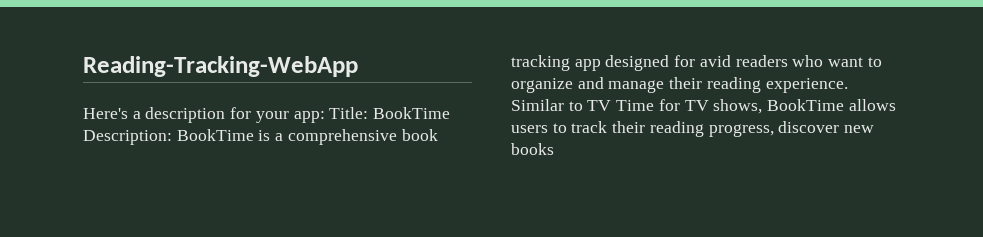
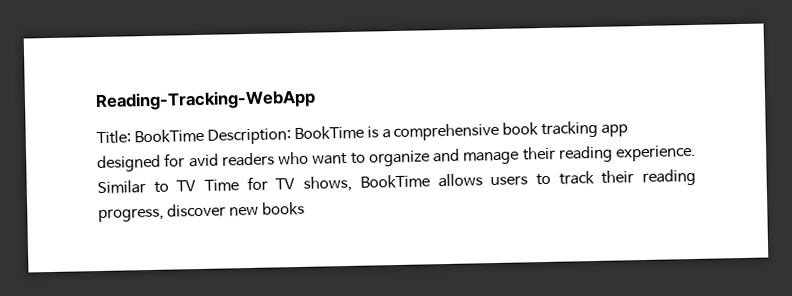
- Here's a description for your app: Title: BookTime Description: BookTime is a comprehensive book tracking app designed for avid readers who want to organize and manage their reading experience.
+ Title: BookTime Description: BookTime is a comprehensive book tracking app designed for avid readers who want to organize and manage their reading experience.

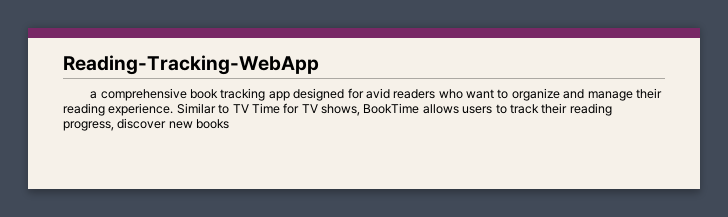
- Title: BookTime Description: BookTime is a comprehensive book tracking app designed for avid readers who want to organize and manage their reading experience.
+ a comprehensive book tracking app designed for avid readers who want to organize and manage their reading experience.

